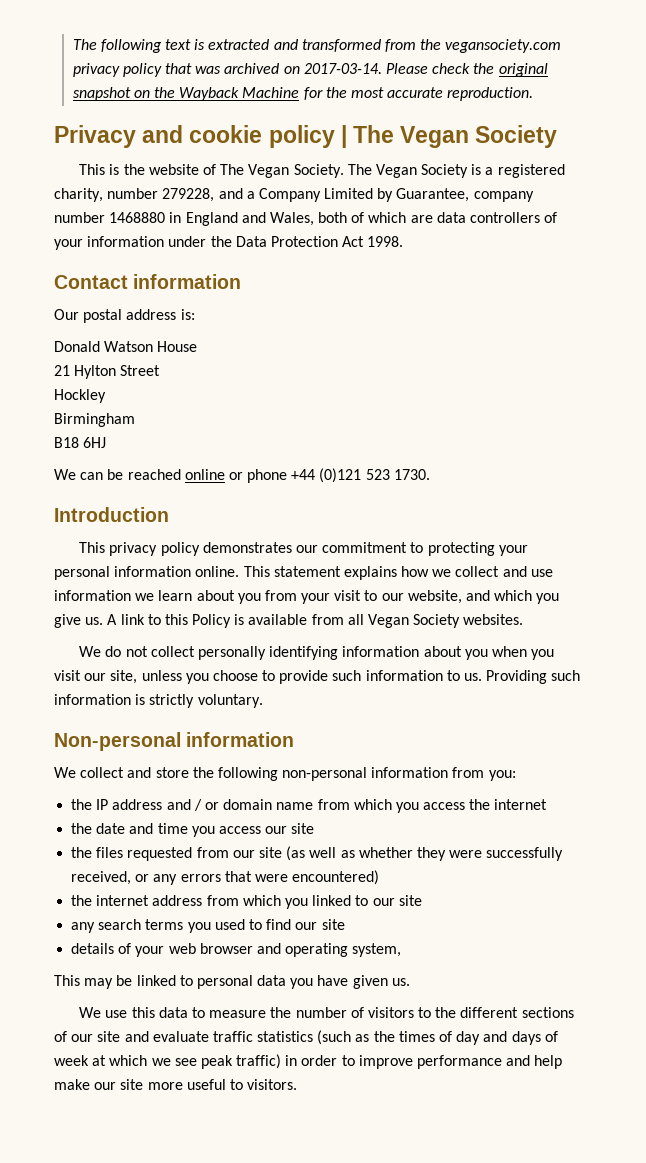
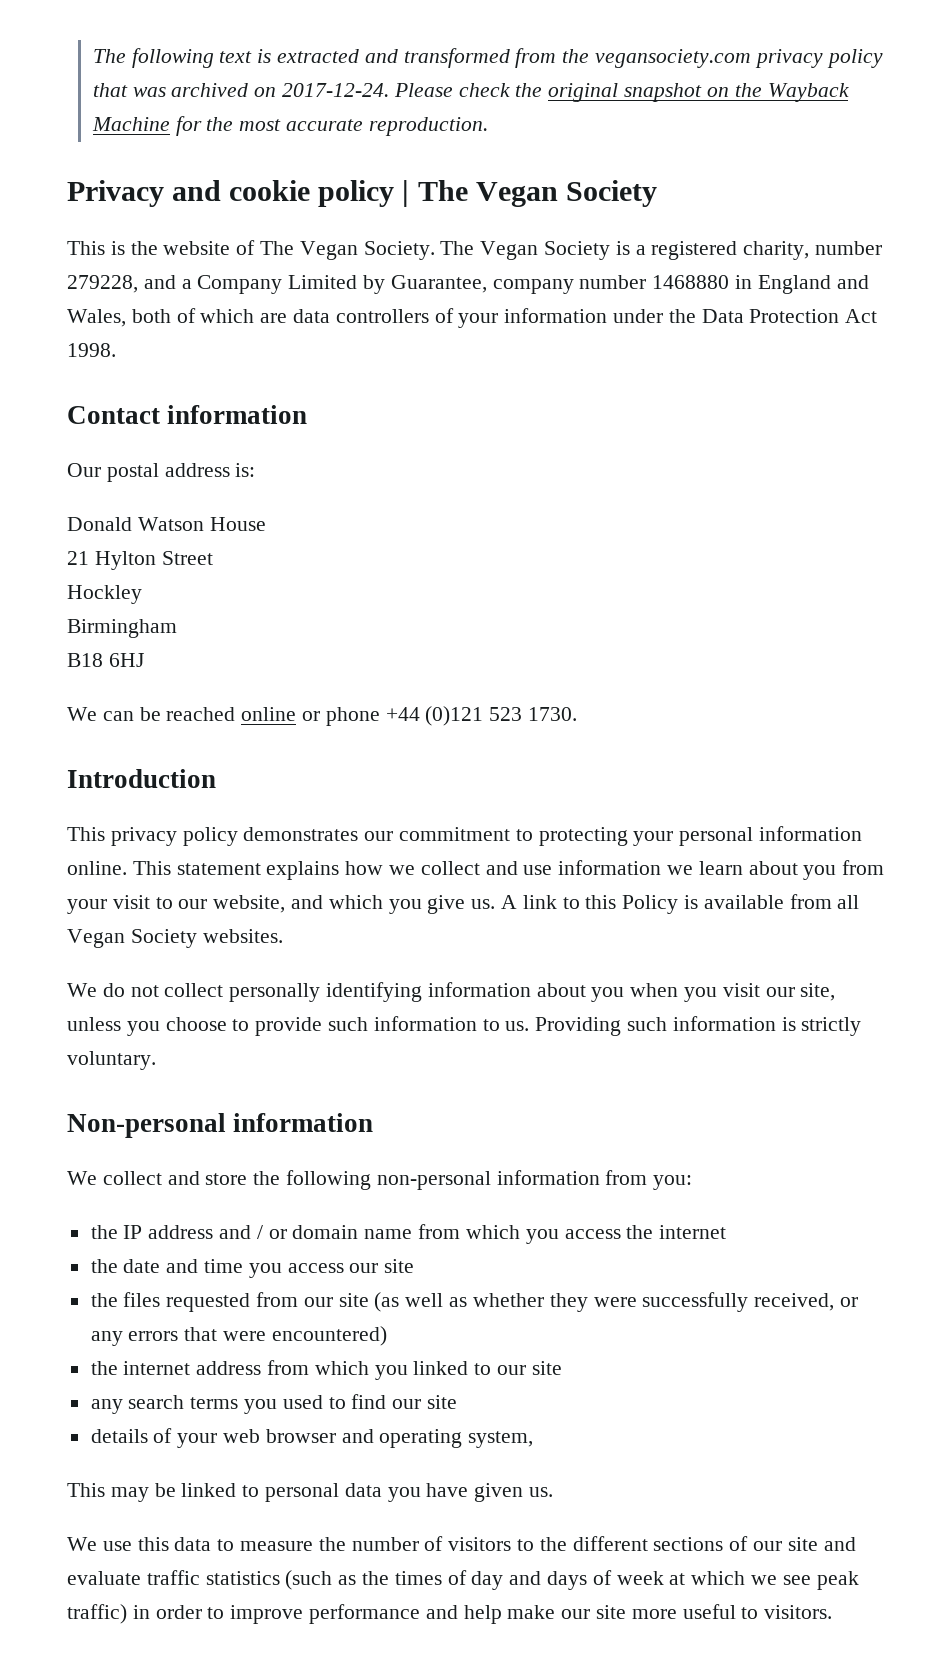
- The following text is extracted and transformed from the vegansociety.com privacy policy that was archived on 2017-03-14.
+ The following text is extracted and transformed from the vegansociety.com privacy policy that was archived on 2017-12-24.

